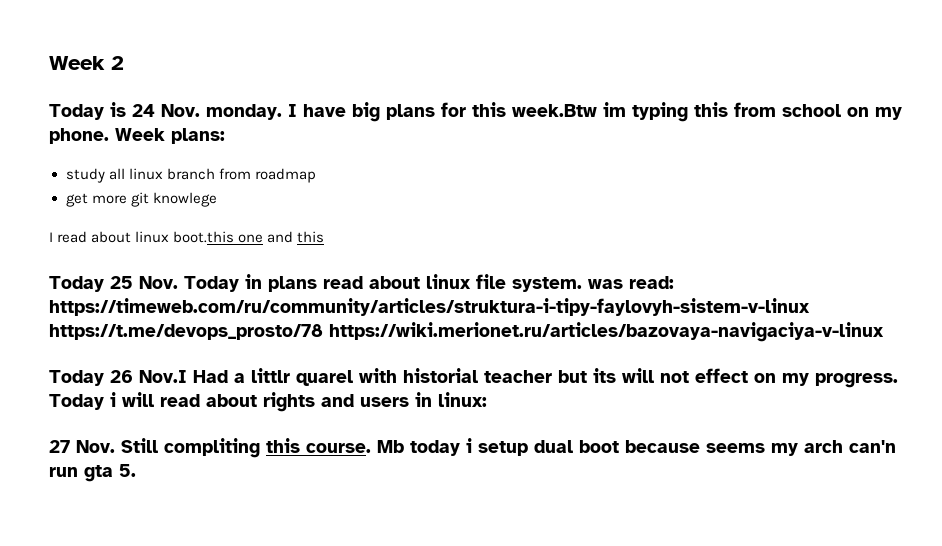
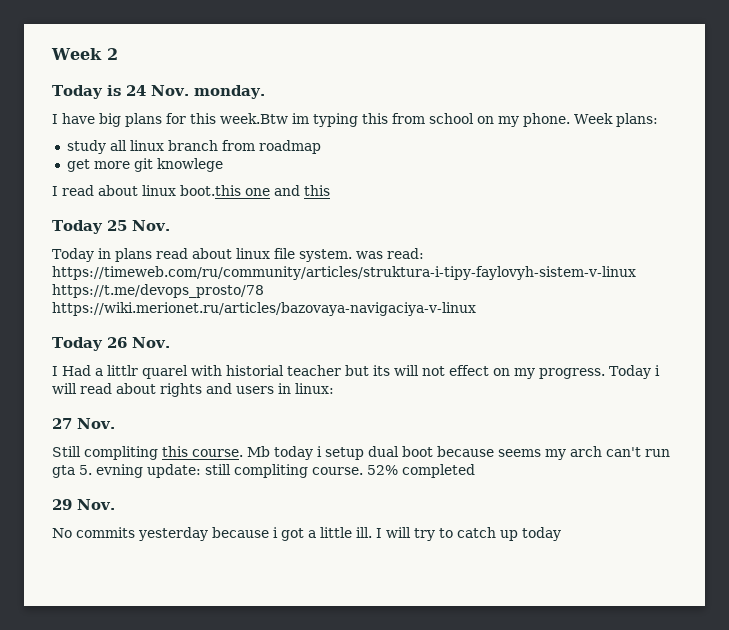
- Today is 24 Nov. monday. I have big plans for this week.Btw im typing this from school on my phone.
+ Today is 24 Nov. monday.
+ I have big plans for this week.Btw im typing this from school on my phone.
- Today 25 Nov. Today in plans read about linux file system. was read: https://timeweb.com/ru/community/articles/struktura-i-tipy-faylovyh-sistem-v-linux https://t.me/devops_prosto/78 https://wiki.merionet.ru/articles/bazovaya-navigaciya-v-linux
+ Today 25 Nov.
+ Today in plans read about linux file system. was read: https://timeweb.com/ru/community/articles/struktura-i-tipy-faylovyh-sistem-v-linux https://t.me/devops_prosto/78 https://wiki.merionet.ru/articles/bazovaya-navigaciya-v-linux
- Today 26 Nov.I Had a littlr quarel with historial teacher but its will not effect on my progress.
+ Today 26 Nov.
+ I Had a littlr quarel with historial teacher but its will not effect on my progress.
- 27 Nov. Still compliting this course.
+ 27 Nov.
+ Still compliting this course.
- Mb today i setup dual boot because seems my arch can'n run gta 5.
+ Mb today i setup dual boot because seems my arch can't run gta 5. evning update: still compliting course. 52% completed
+ 29 Nov.
+ No commits yesterday because i got a little ill. I will try to catch up today

